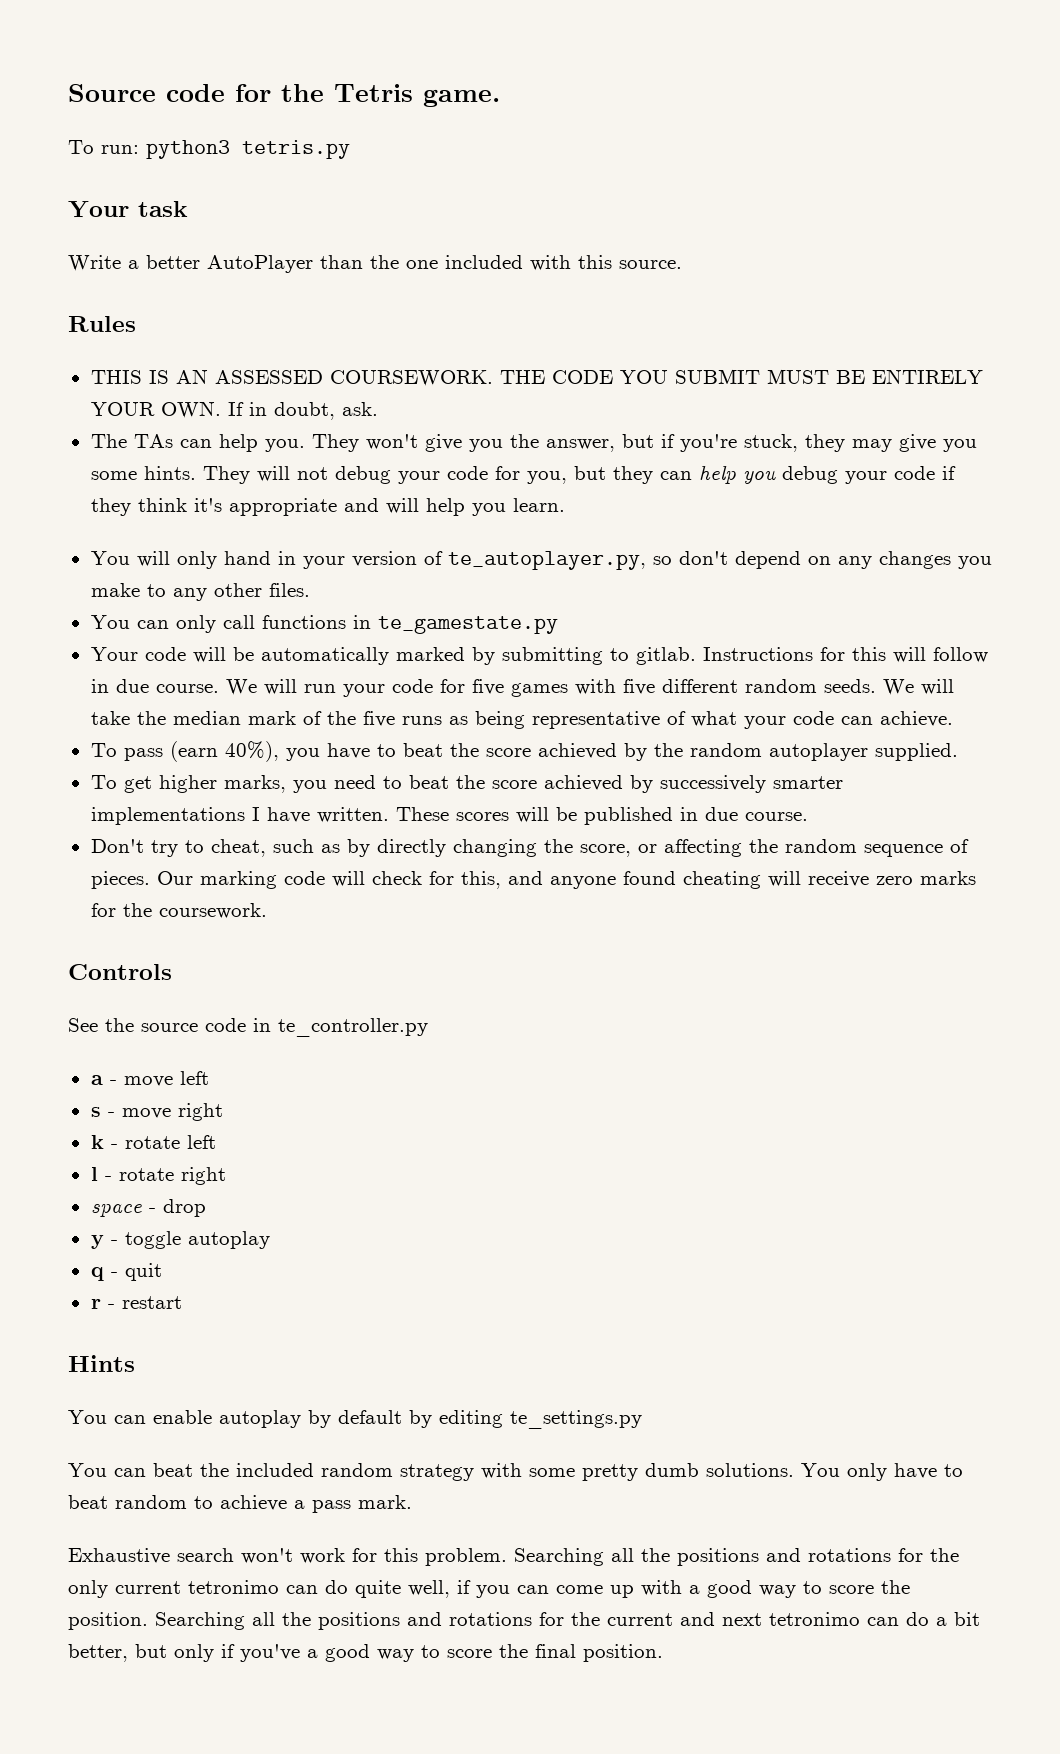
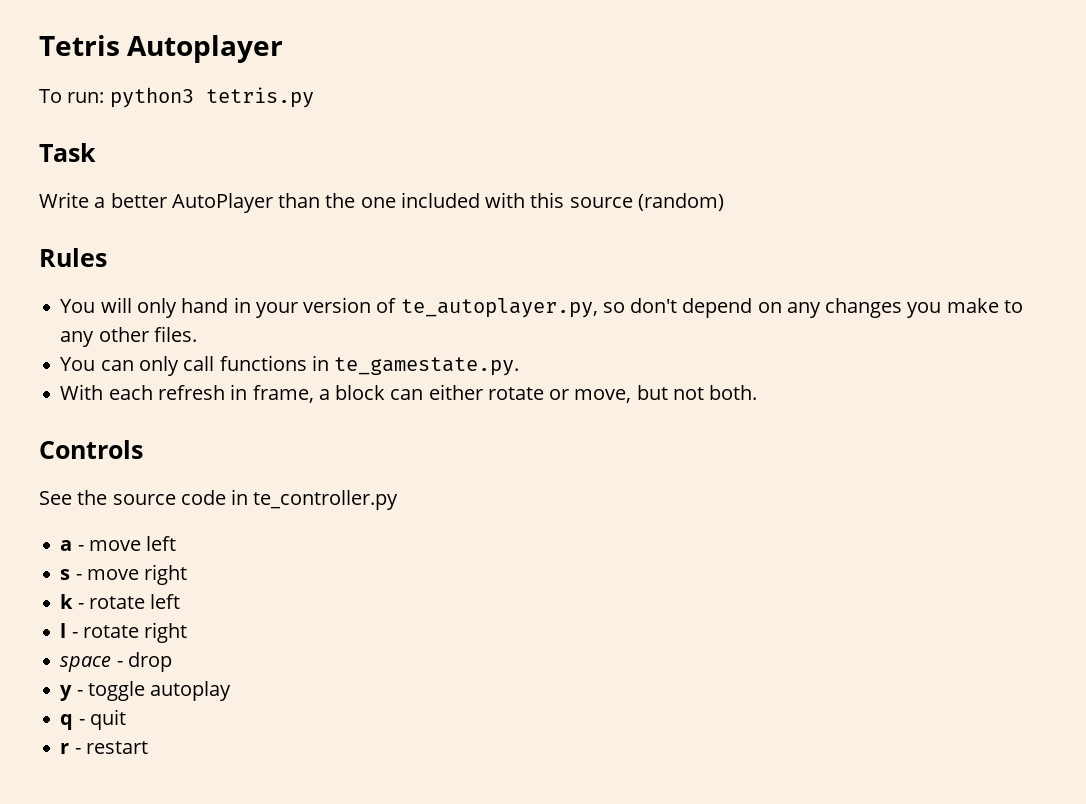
- Source code for the Tetris game.
+ Tetris Autoplayer
- Your task
+ Task
- Write a better AutoPlayer than the one included with this source.
+ Write a better AutoPlayer than the one included with this source (random)
- THIS IS AN ASSESSED COURSEWORK. THE CODE YOU SUBMIT MUST BE ENTIRELY YOUR OWN. If in doubt, ask.
- The TAs can help you. They won't give you the answer, but if you're stuck, they may give you some hints. They will not debug your code for you, but they can help you debug your code if they think it's appropriate and will help you learn.
- You can only call functions in te_gamestate.py
- Your code will be automatically marked by submitting to gitlab. Instructions for this will follow in due course. We will run your code for five games with five different random seeds. We will take the median mark of the five runs as being representative of what your code can achieve.
- To pass (earn 40%), you have to beat the score achieved by the random autoplayer supplied.
- To get higher marks, you need to beat the score achieved by successively smarter implementations I have written. These scores will be published in due course.
- Don't try to cheat, such as by directly changing the score, or affecting the random sequence of pieces. Our marking code will check for this, and anyone found cheating will receive zero marks for the coursework.
+ You can only call functions in te_gamestate.py.
+ With each refresh in frame, a block can either rotate or move, but not both.
- Hints
- You can enable autoplay by default by editing te_settings.py
- You can beat the included random strategy with some pretty dumb solutions. You only have to beat random to achieve a pass mark.
- Exhaustive search won't work for this problem. Searching all the positions and rotations for the only current tetronimo can do quite well, if you can come up with a good way to score the position. Searching all the positions and rotations for the current and next tetronimo can do a bit better, but only if you've a good way to score the final position.

